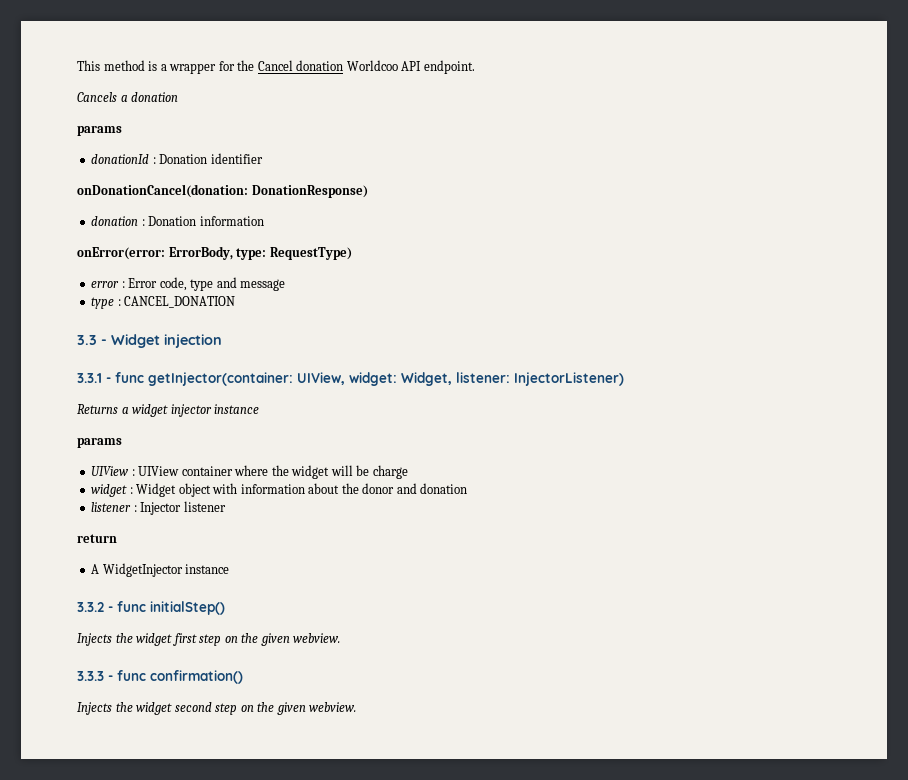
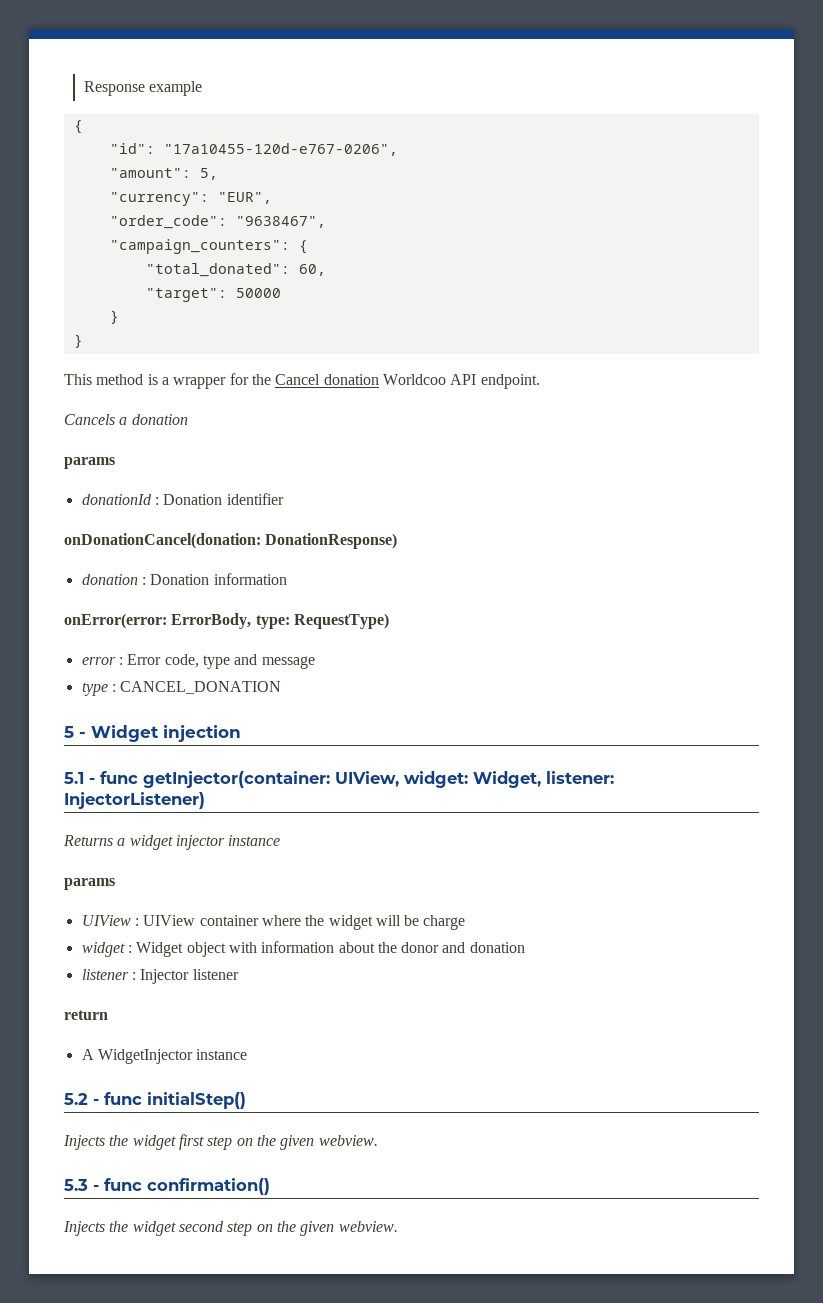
+ Response example
+ {
+ "id": "17a10455-120d-e767-0206",
+ "amount": 5,
+ "currency": "EUR",
+ "order_code": "9638467",
+ "campaign_counters": {
+ "total_donated": 60,
+ "target": 50000
+ }
+ }
- 3.3 - Widget injection
+ 5 - Widget injection
- 3.3.1 - func getInjector(container: UIView, widget: Widget, listener: InjectorListener)
+ 5.1 - func getInjector(container: UIView, widget: Widget, listener: InjectorListener)
- 3.3.2 - func initialStep()
+ 5.2 - func initialStep()
- 3.3.3 - func confirmation()
+ 5.3 - func confirmation()

